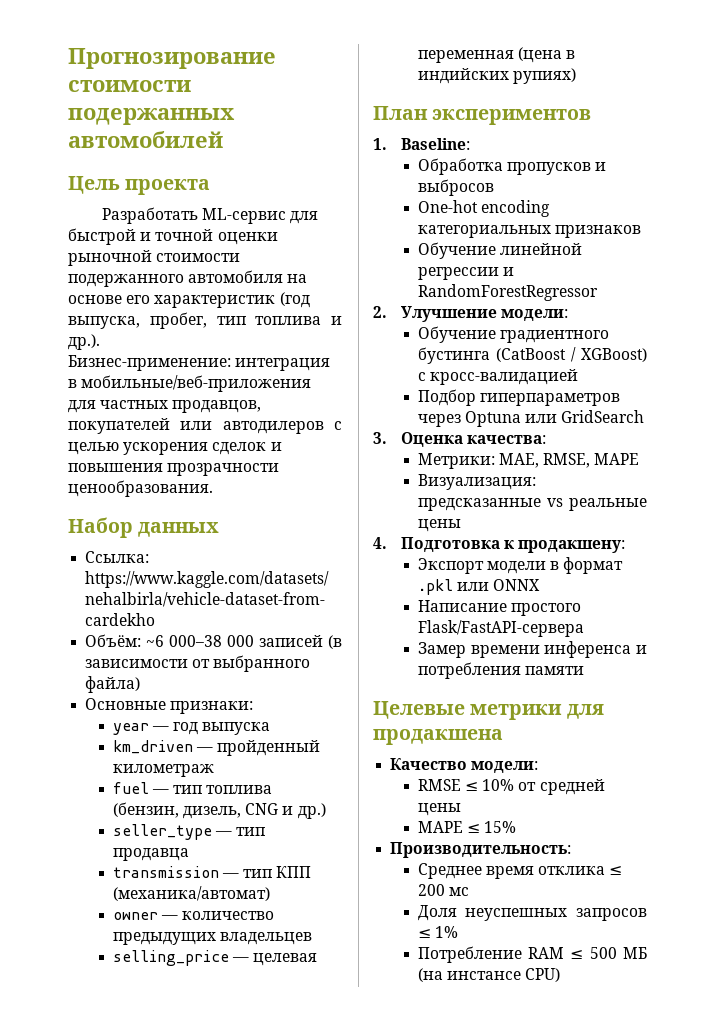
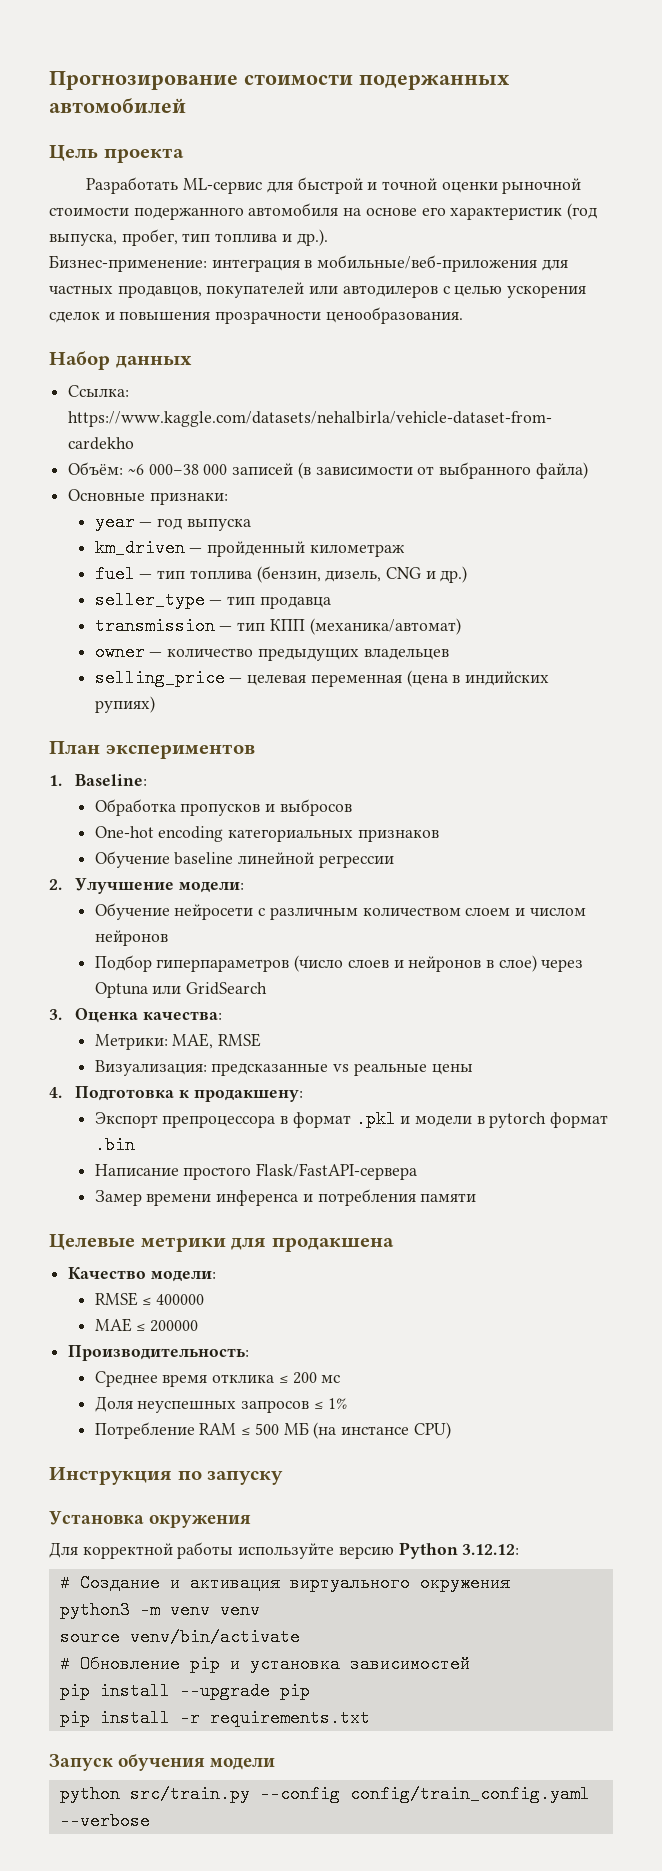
- Обучение линейной регрессии и RandomForestRegressor
+ Обучение baseline линейной регрессии
- Обучение градиентного бустинга (CatBoost / XGBoost) с кросс-валидацией
- Подбор гиперпараметров через Optuna или GridSearch
+ Обучение нейросети с различным количеством слоем и числом нейронов
+ Подбор гиперпараметров (число слоев и нейронов в слое) через Optuna или GridSearch
- Метрики: MAE, RMSE, MAPE
+ Метрики: MAE, RMSE
- Экспорт модели в формат .pkl или ONNX
+ Экспорт препроцессора в формат .pkl и модели в pytorch формат .bin
- RMSE ≤ 10% от средней цены
- MAPE ≤ 15%
+ RMSE ≤ 400000
+ MAE ≤ 200000
+ Инструкция по запуску
+ Установка окружения
+ Для корректной работы используйте версию Python 3.12.12:
+ # Создание и активация виртуального окружения
+ python3 -m venv venv
+ source venv/bin/activate
+ # Обновление pip и установка зависимостей
+ pip install --upgrade pip
+ pip install -r requirements.txt
+ Запуск обучения модели
+ python src/train.py --config config/train_config.yaml --verbose

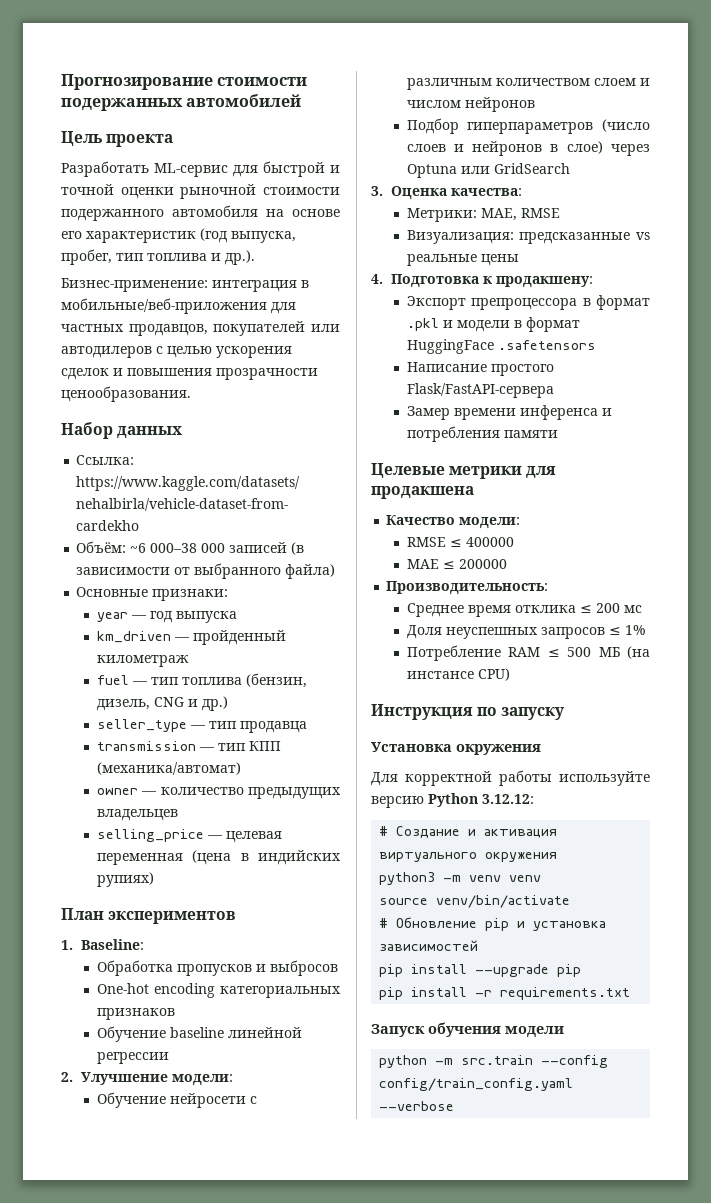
- Экспорт препроцессора в формат .pkl и модели в pytorch формат .bin
+ Экспорт препроцессора в формат .pkl и модели в формат HuggingFace .safetensors
- python src/train.py --config config/train_config.yaml --verbose
+ python -m src.train --config config/train_config.yaml --verbose

